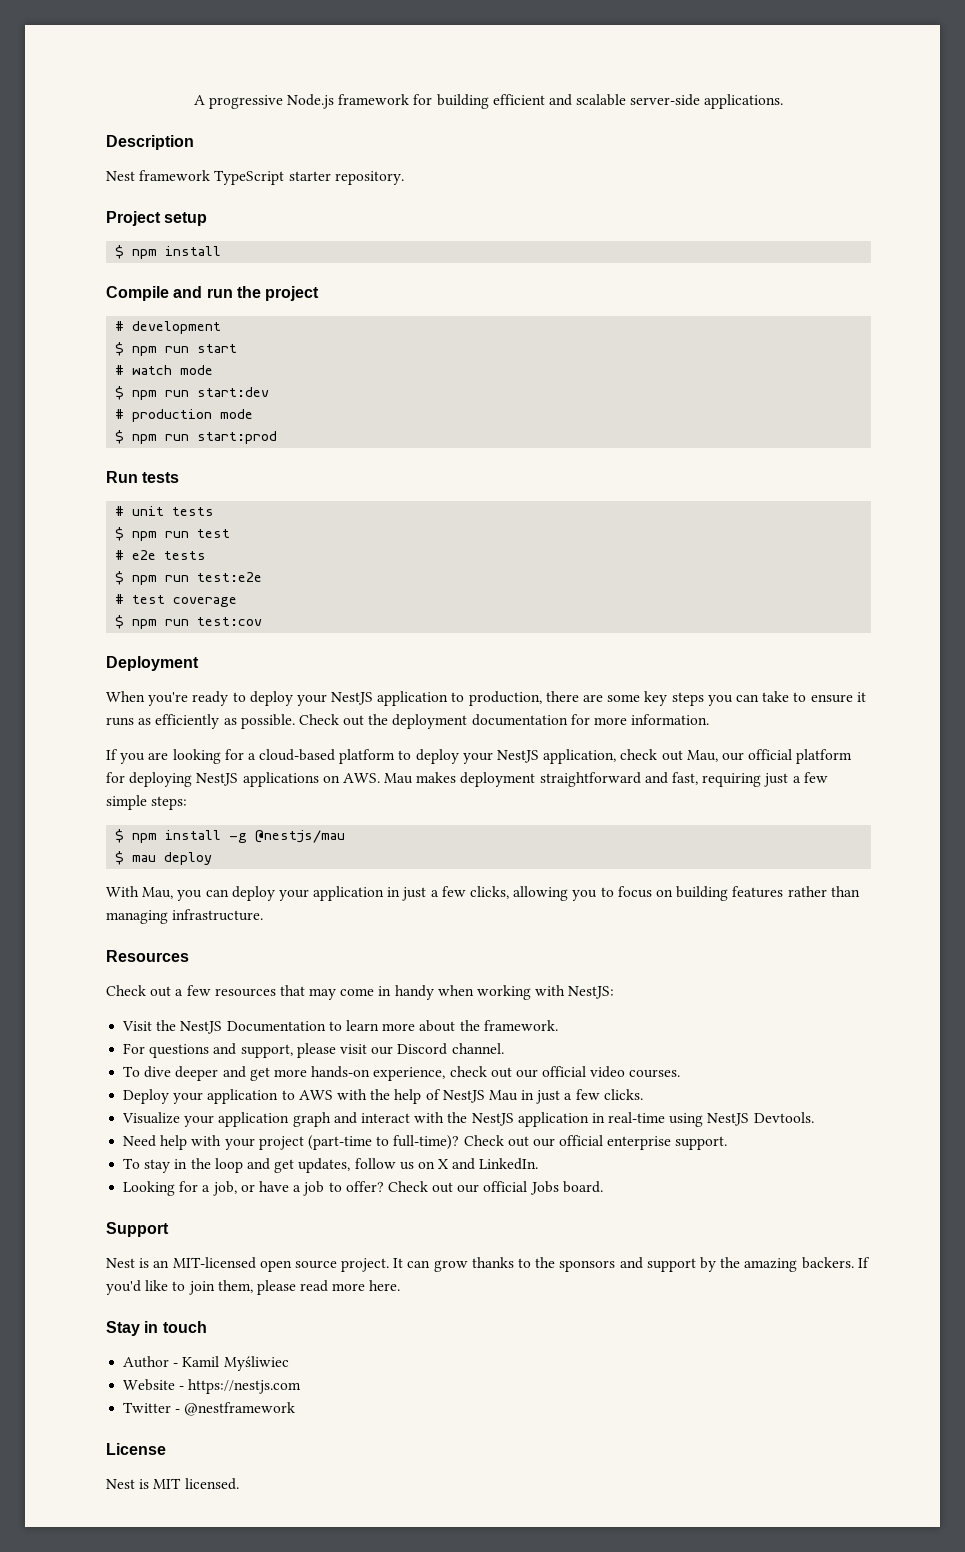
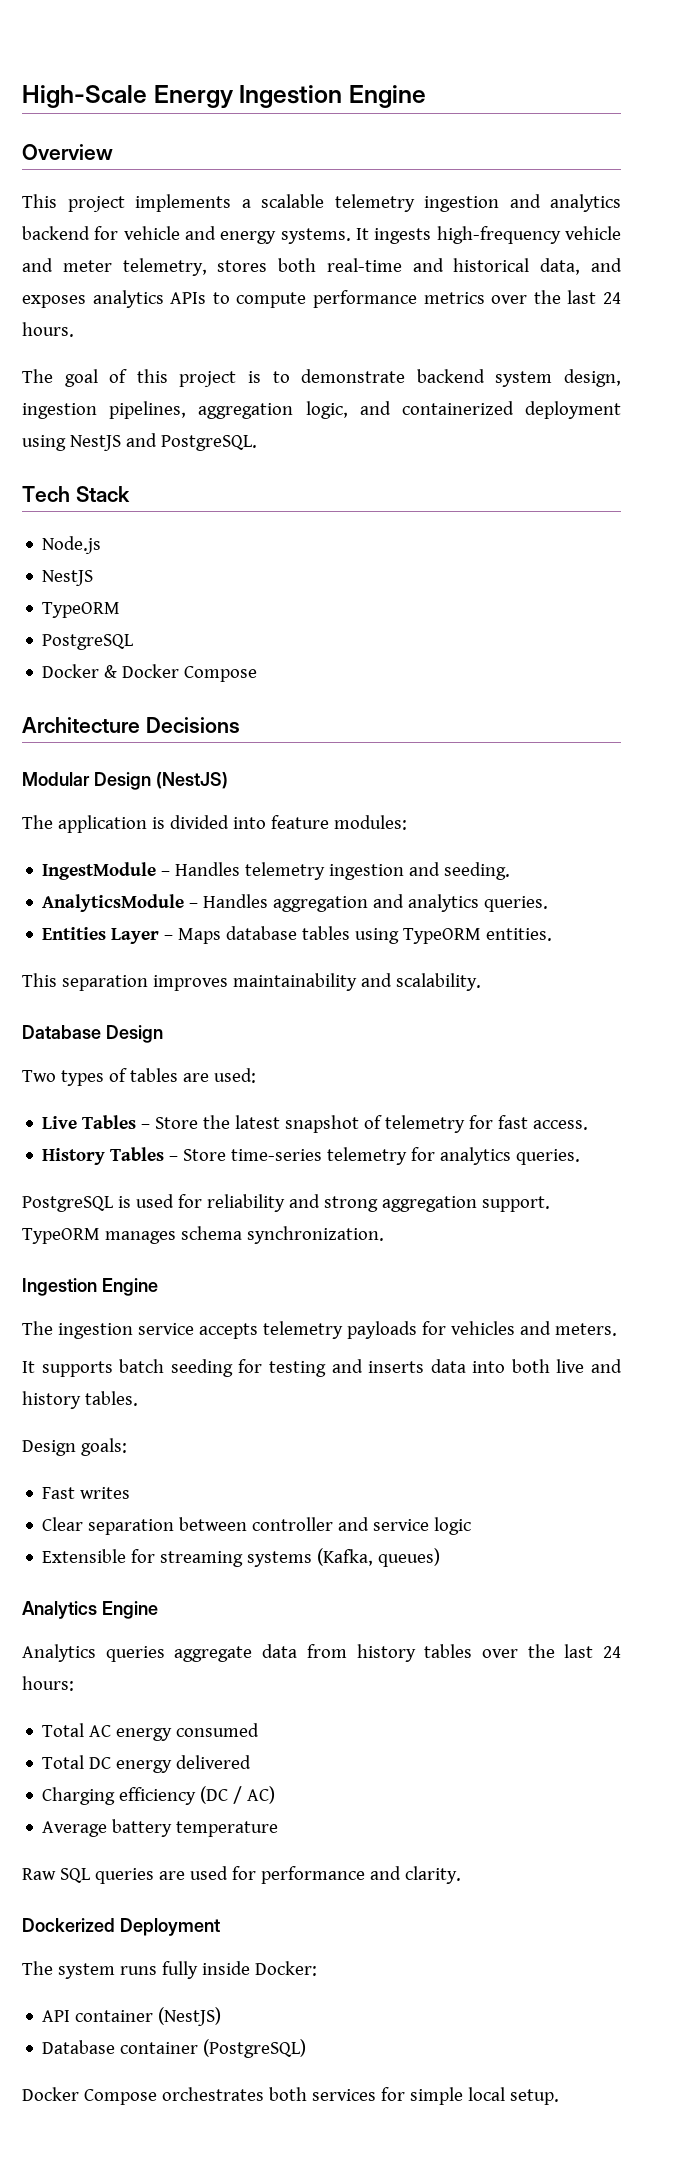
- A progressive Node.js framework for building efficient and scalable server-side applications.
- Description
- Nest framework TypeScript starter repository.
- Project setup
- $ npm install
- Compile and run the project
- # development
- $ npm run start
- # watch mode
- $ npm run start:dev
- # production mode
- $ npm run start:prod
- Run tests
- # unit tests
- $ npm run test
- # e2e tests
- $ npm run test:e2e
- # test coverage
- $ npm run test:cov
- Deployment
- When you're ready to deploy your NestJS application to production, there are some key steps you can take to ensure it runs as efficiently as possible. Check out the deployment documentation for more information.
- If you are looking for a cloud-based platform to deploy your NestJS application, check out Mau, our official platform for deploying NestJS applications on AWS. Mau makes deployment straightforward and fast, requiring just a few simple steps:
- $ npm install -g @nestjs/mau
- $ mau deploy
- With Mau, you can deploy your application in just a few clicks, allowing you to focus on building features rather than managing infrastructure.
- Resources
- Check out a few resources that may come in handy when working with NestJS:
- Visit the NestJS Documentation to learn more about the framework.
- For questions and support, please visit our Discord channel.
- To dive deeper and get more hands-on experience, check out our official video courses.
- Deploy your application to AWS with the help of NestJS Mau in just a few clicks.
- Visualize your application graph and interact with the NestJS application in real-time using NestJS Devtools.
- Need help with your project (part-time to full-time)? Check out our official enterprise support.
- To stay in the loop and get updates, follow us on X and LinkedIn.
- Looking for a job, or have a job to offer? Check out our official Jobs board.
- Support
- Nest is an MIT-licensed open source project. It can grow thanks to the sponsors and support by the amazing backers. If you'd like to join them, please read more here.
- Stay in touch
- Author - Kamil Myśliwiec
- Website - https://nestjs.com
- Twitter - @nestframework
- License
- Nest is MIT licensed.
+ High-Scale Energy Ingestion Engine
+ Overview
+ This project implements a scalable telemetry ingestion and analytics backend for vehicle and energy systems. It ingests high-frequency vehicle and meter telemetry, stores both real-time and historical data, and exposes analytics APIs to compute performance metrics over the last 24 hours.
+ The goal of this project is to demonstrate backend system design, ingestion pipelines, aggregation logic, and containerized deployment using NestJS and PostgreSQL.
+ Tech Stack
+ Node.js
+ NestJS
+ TypeORM
+ PostgreSQL
+ Docker & Docker Compose
+ Architecture Decisions
+ Modular Design (NestJS)
+ The application is divided into feature modules:
+ IngestModule – Handles telemetry ingestion and seeding.
+ AnalyticsModule – Handles aggregation and analytics queries.
+ Entities Layer – Maps database tables using TypeORM entities.
+ This separation improves maintainability and scalability.
+ Database Design
+ Two types of tables are used:
+ Live Tables – Store the latest snapshot of telemetry for fast access.
+ History Tables – Store time-series telemetry for analytics queries.
+ PostgreSQL is used for reliability and strong aggregation support. TypeORM manages schema synchronization.
+ Ingestion Engine
+ The ingestion service accepts telemetry payloads for vehicles and meters.
+ It supports batch seeding for testing and inserts data into both live and history tables.
+ Design goals:
+ Fast writes
+ Clear separation between controller and service logic
+ Extensible for streaming systems (Kafka, queues)
+ Analytics Engine
+ Analytics queries aggregate data from history tables over the last 24 hours:
+ Total AC energy consumed
+ Total DC energy delivered
+ Charging efficiency (DC / AC)
+ Average battery temperature
+ Raw SQL queries are used for performance and clarity.
+ Dockerized Deployment
+ The system runs fully inside Docker:
+ API container (NestJS)
+ Database container (PostgreSQL)
+ Docker Compose orchestrates both services for simple local setup.

